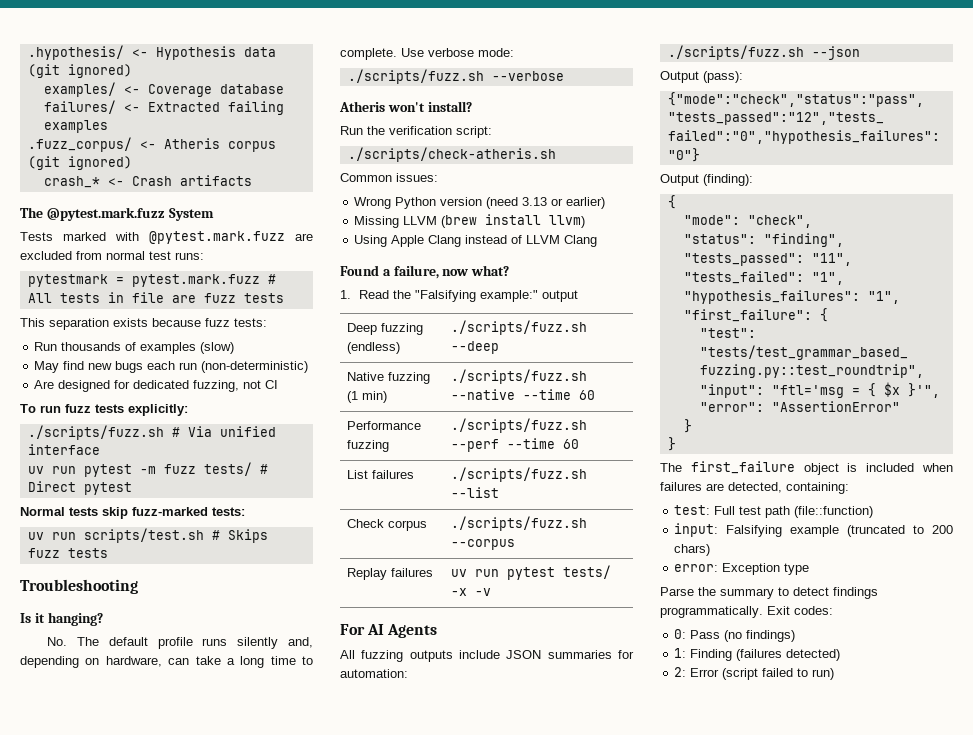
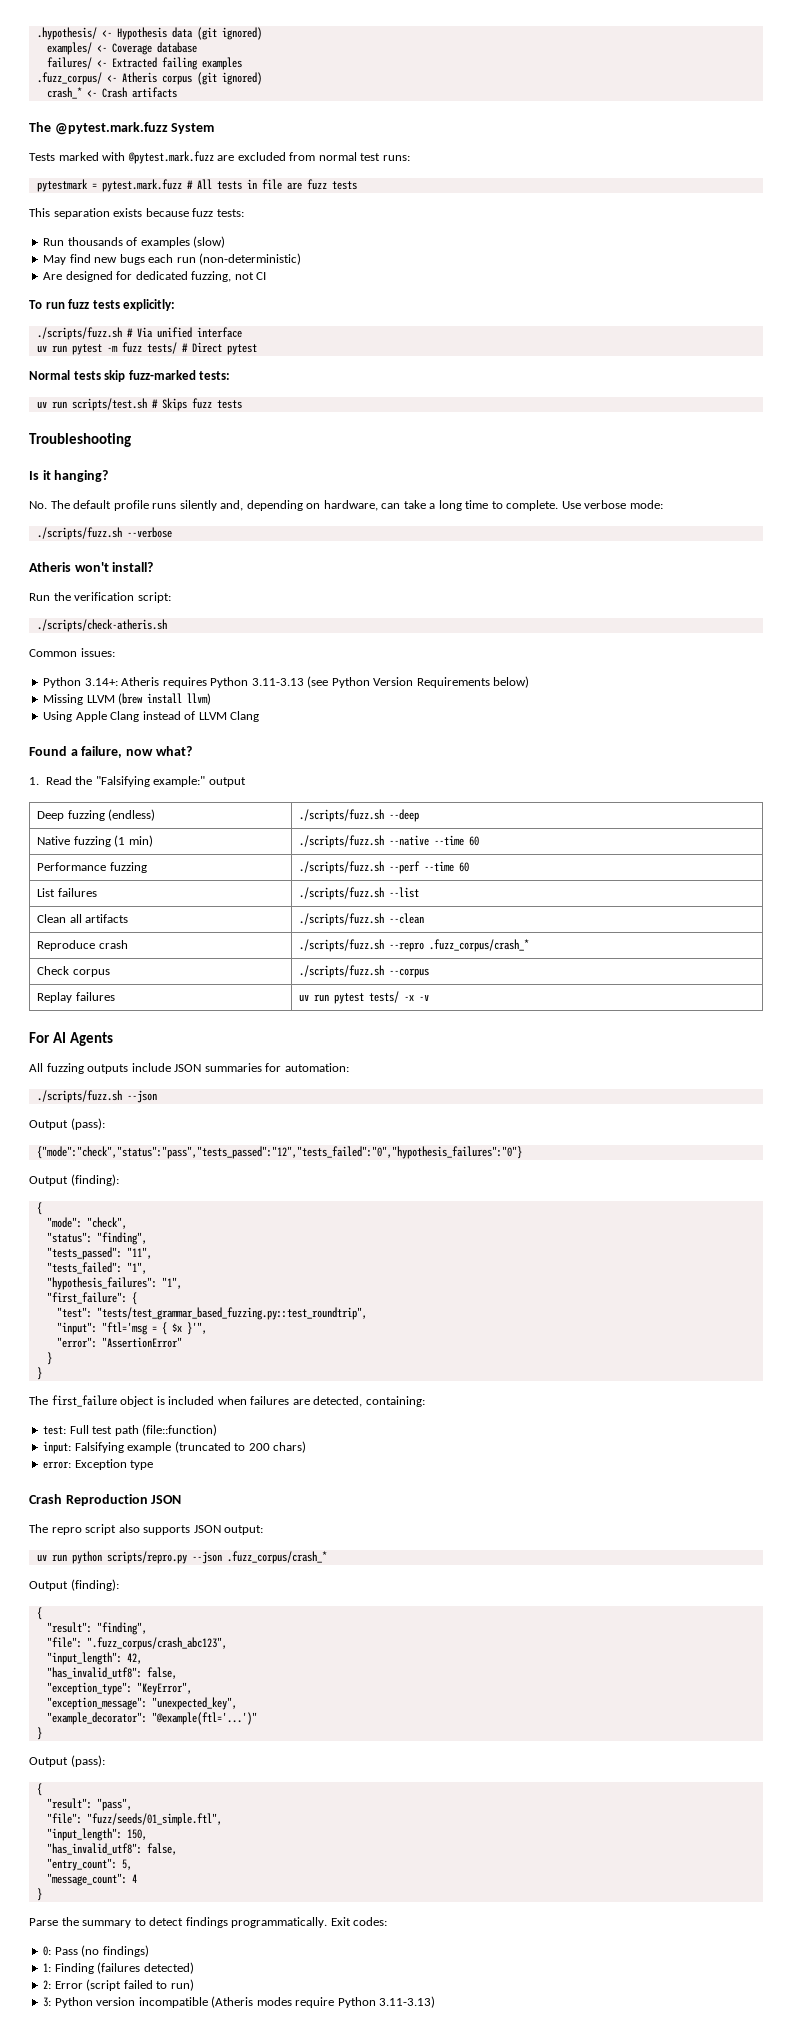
- Wrong Python version (need 3.13 or earlier)
+ Python 3.14+: Atheris requires Python 3.11-3.13 (see Python Version Requirements below)
+ Clean all artifacts | ./scripts/fuzz.sh --clean
+ Reproduce crash | ./scripts/fuzz.sh --repro .fuzz_corpus/crash_*
+ Crash Reproduction JSON
+ The repro script also supports JSON output:
+ uv run python scripts/repro.py --json .fuzz_corpus/crash_*
+ Output (finding):
+ {
+ "result": "finding",
+ "file": ".fuzz_corpus/crash_abc123",
+ "input_length": 42,
+ "has_invalid_utf8": false,
+ "exception_type": "KeyError",
+ "exception_message": "unexpected_key",
+ "example_decorator": "@example(ftl='...')"
+ }
+ Output (pass):
+ {
+ "result": "pass",
+ "file": "fuzz/seeds/01_simple.ftl",
+ "input_length": 150,
+ "has_invalid_utf8": false,
+ "entry_count": 5,
+ "message_count": 4
+ }
+ 3: Python version incompatible (Atheris modes require Python 3.11-3.13)

